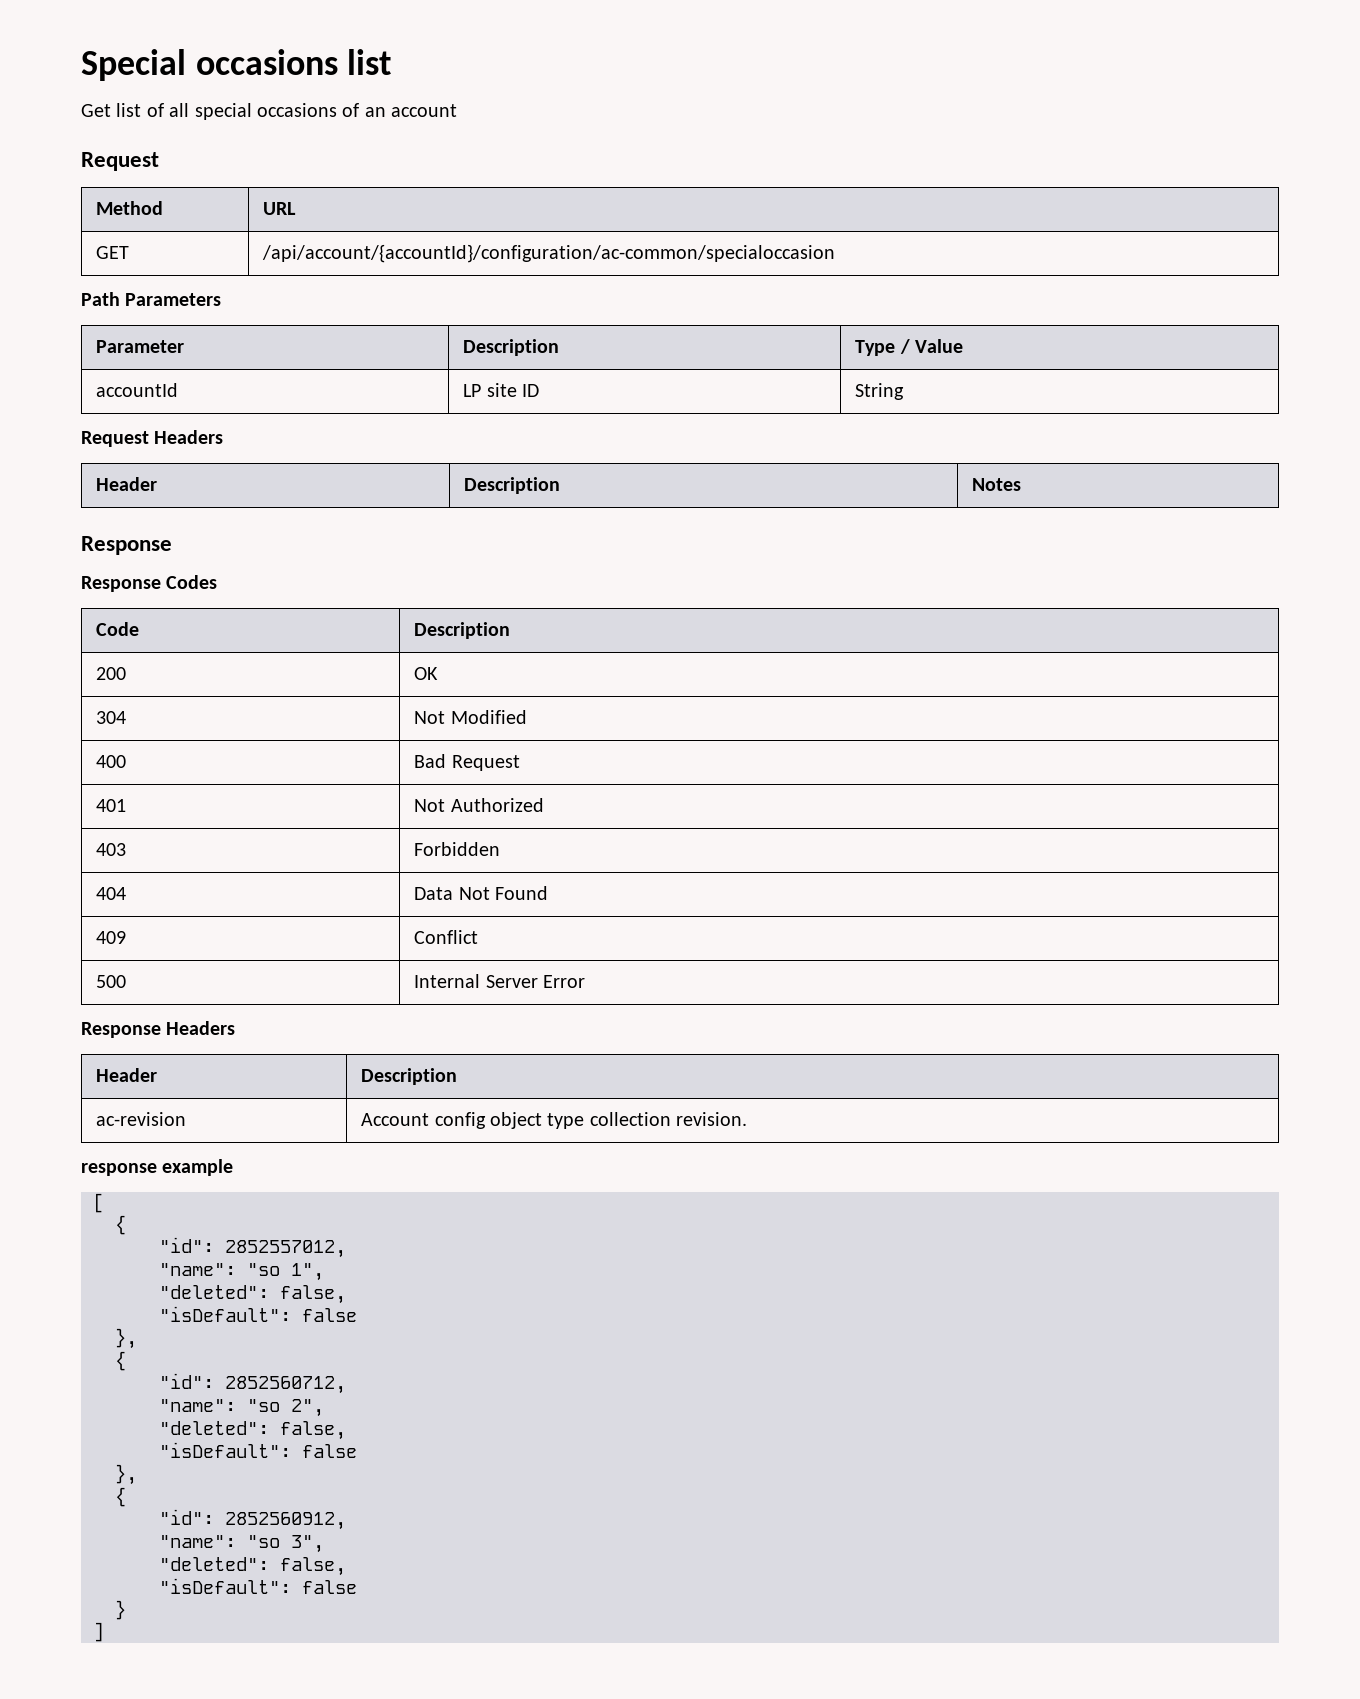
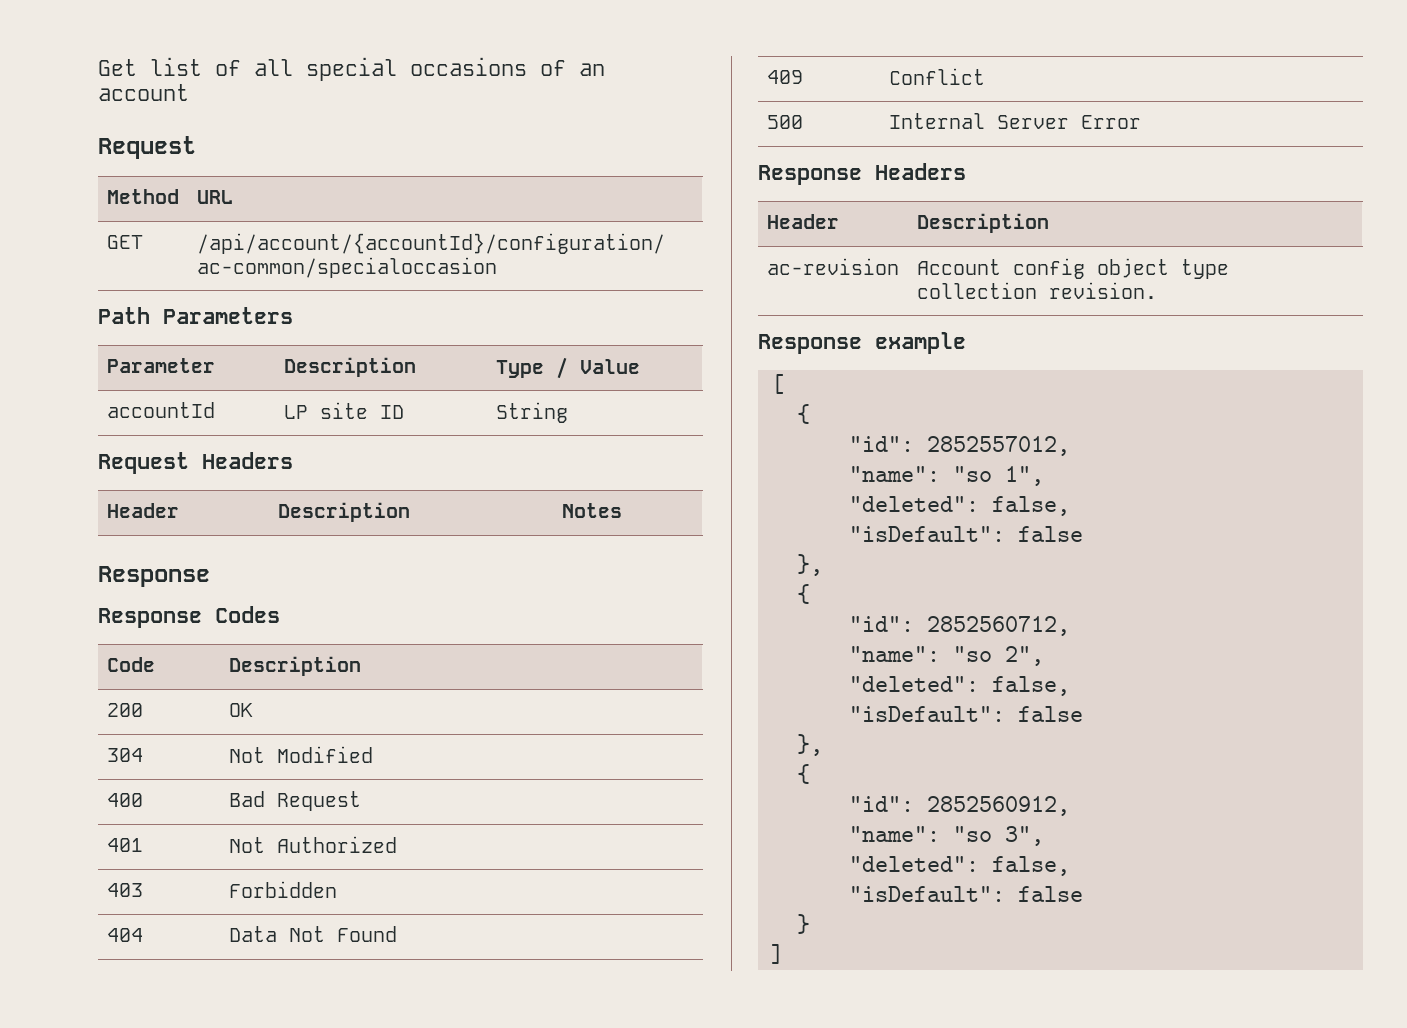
- Special occasions list
- response example
+ Response example

